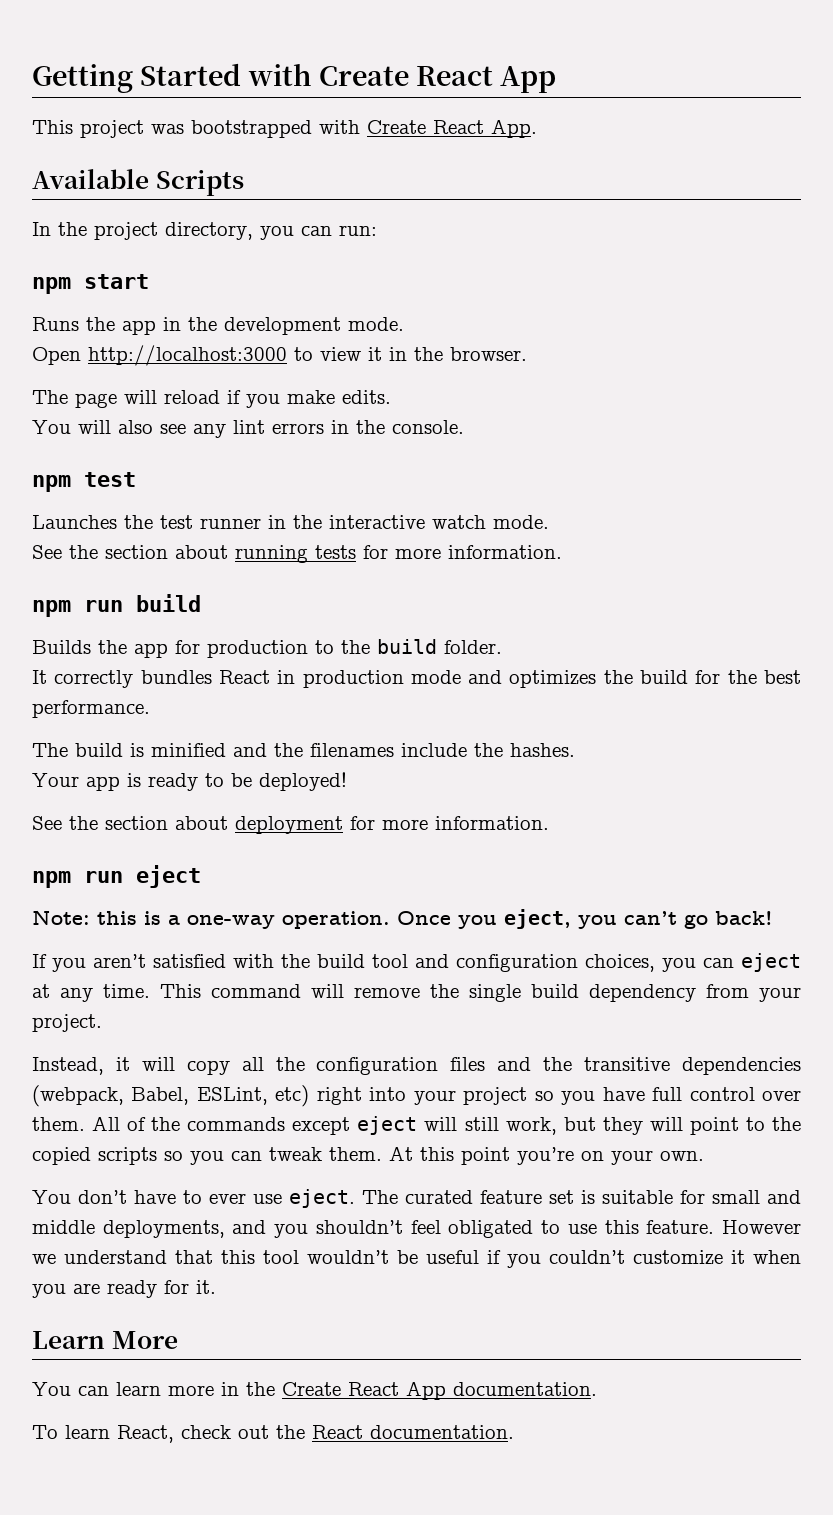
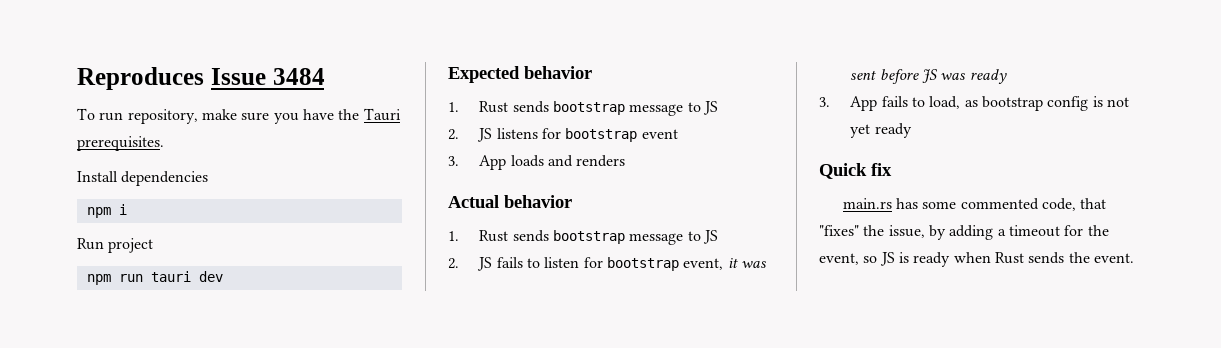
- Getting Started with Create React App
- This project was bootstrapped with Create React App.
- Available Scripts
- In the project directory, you can run:
- npm start
- Runs the app in the development mode.
- Open http://localhost:3000 to view it in the browser.
- The page will reload if you make edits.
- You will also see any lint errors in the console.
- npm test
- Launches the test runner in the interactive watch mode.
- See the section about running tests for more information.
- npm run build
- Builds the app for production to the build folder.
- It correctly bundles React in production mode and optimizes the build for the best performance.
- The build is minified and the filenames include the hashes.
- Your app is ready to be deployed!
- See the section about deployment for more information.
- npm run eject
- Note: this is a one-way operation. Once you eject, you can’t go back!
- If you aren’t satisfied with the build tool and configuration choices, you can eject at any time. This command will remove the single build dependency from your project.
- Instead, it will copy all the configuration files and the transitive dependencies (webpack, Babel, ESLint, etc) right into your project so you have full control over them. All of the commands except eject will still work, but they will point to the copied scripts so you can tweak them. At this point you’re on your own.
- You don’t have to ever use eject. The curated feature set is suitable for small and middle deployments, and you shouldn’t feel obligated to use this feature. However we understand that this tool wouldn’t be useful if you couldn’t customize it when you are ready for it.
- Learn More
- You can learn more in the Create React App documentation.
- To learn React, check out the React documentation.
+ Reproduces Issue 3484
+ To run repository, make sure you have the Tauri prerequisites.
+ Install dependencies
+ npm i
+ Run project
+ npm run tauri dev
+ Expected behavior
+ 1. Rust sends bootstrap message to JS
+ 2. JS listens for bootstrap event
+ 3. App loads and renders
+ Actual behavior
+ 1. Rust sends bootstrap message to JS
+ 2. JS fails to listen for bootstrap event, it was sent before JS was ready
+ 3. App fails to load, as bootstrap config is not yet ready
+ Quick fix
+ main.rs has some commented code, that "fixes" the issue, by adding a timeout for the event, so JS is ready when Rust sends the event.

